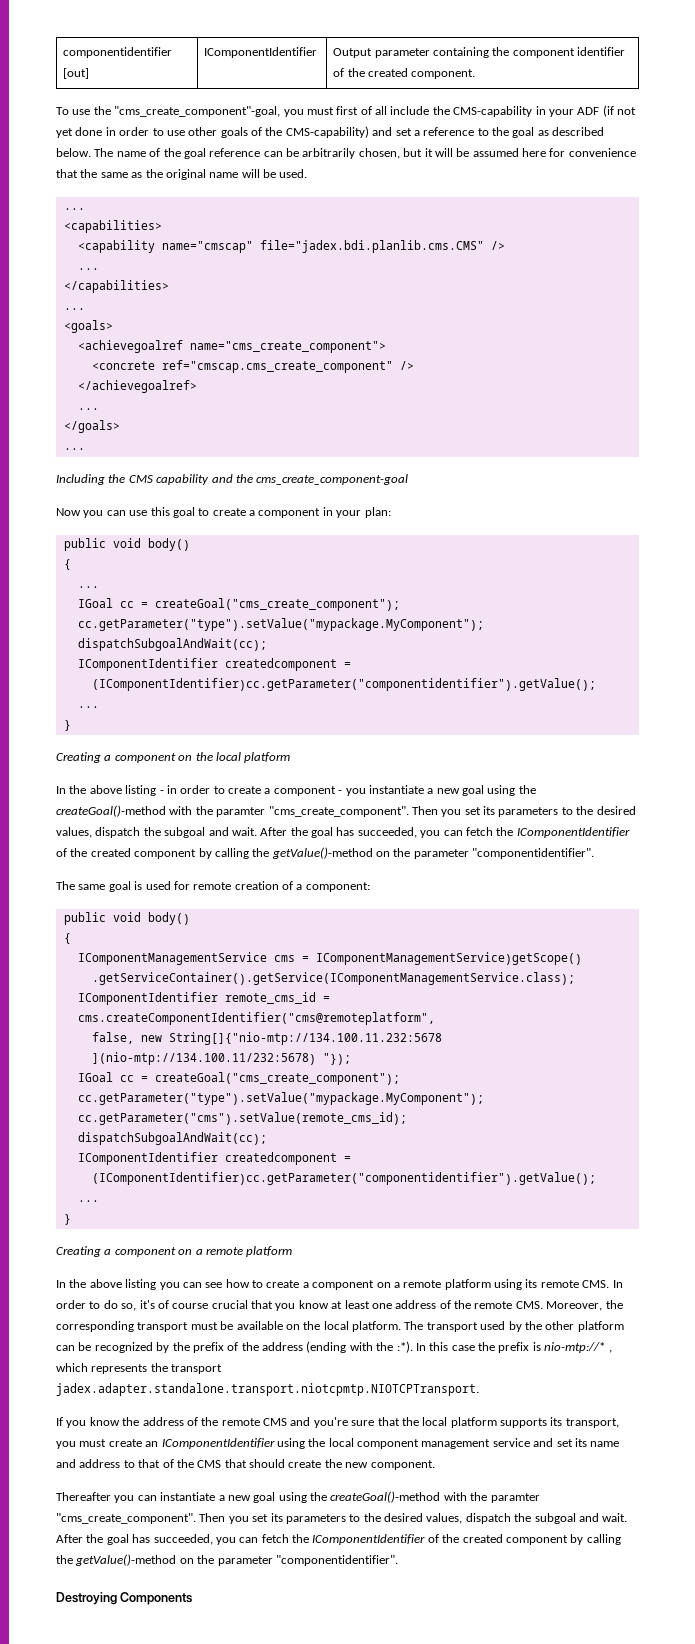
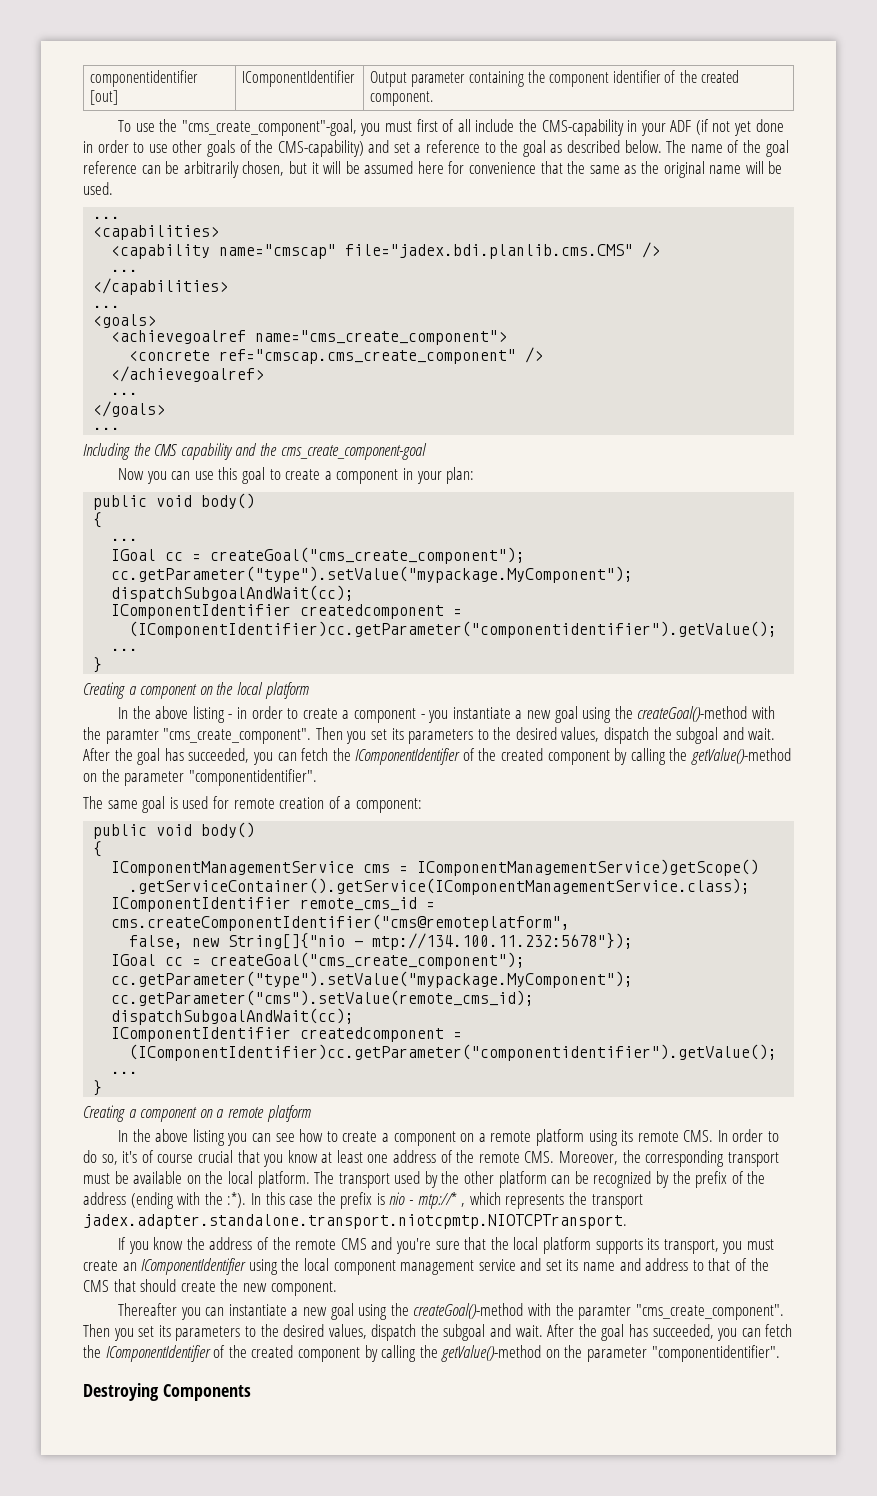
- false, new String[]{"nio-mtp://134.100.11.232:5678 ](nio-mtp://134.100.11/232:5678) "});
+ false, new String[]{"nio - mtp://134.100.11.232:5678"});
- In this case the prefix is nio-mtp://* , which represents the transport jadex.adapter.standalone.transport.niotcpmtp.NIOTCPTransport.
+ In this case the prefix is nio - mtp://* , which represents the transport jadex.adapter.standalone.transport.niotcpmtp.NIOTCPTransport.

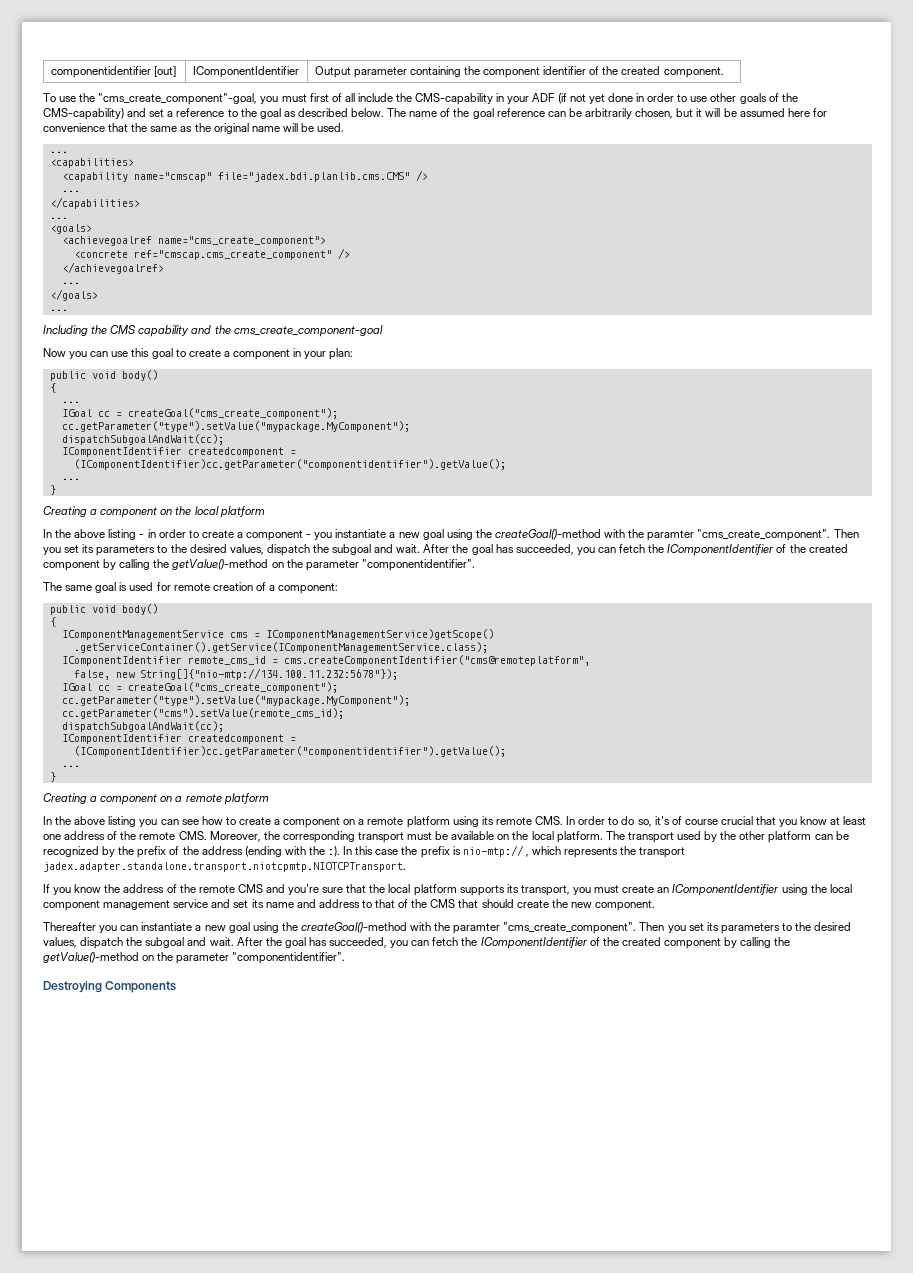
- false, new String[]{"nio - mtp://134.100.11.232:5678"});
+ false, new String[]{"nio-mtp://134.100.11.232:5678"});
- The transport used by the other platform can be recognized by the prefix of the address (ending with the :*).
+ The transport used by the other platform can be recognized by the prefix of the address (ending with the :).
- In this case the prefix is nio - mtp://* , which represents the transport jadex.adapter.standalone.transport.niotcpmtp.NIOTCPTransport.
+ In this case the prefix is nio-mtp:// , which represents the transport jadex.adapter.standalone.transport.niotcpmtp.NIOTCPTransport.

